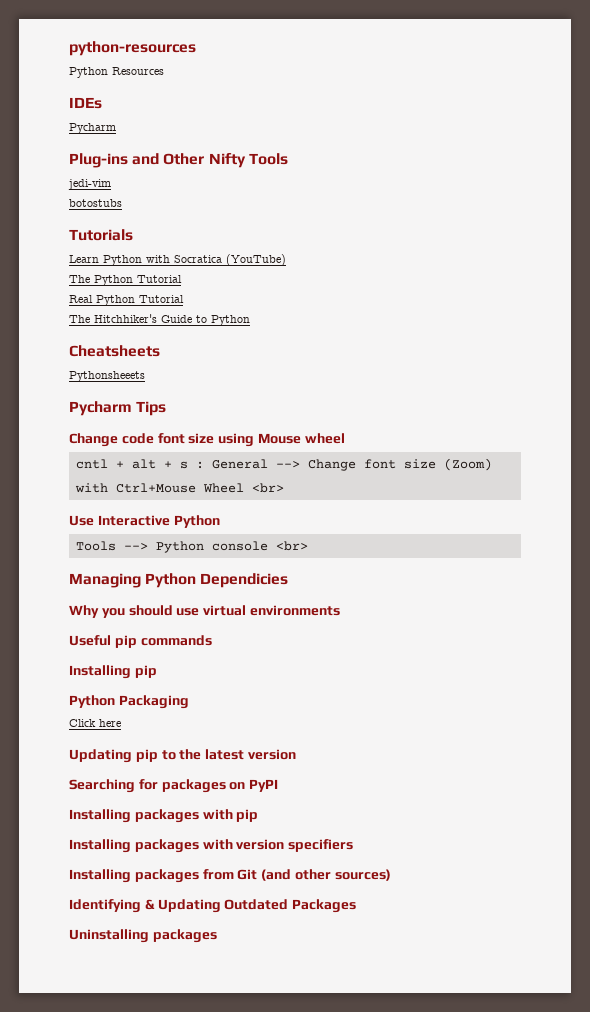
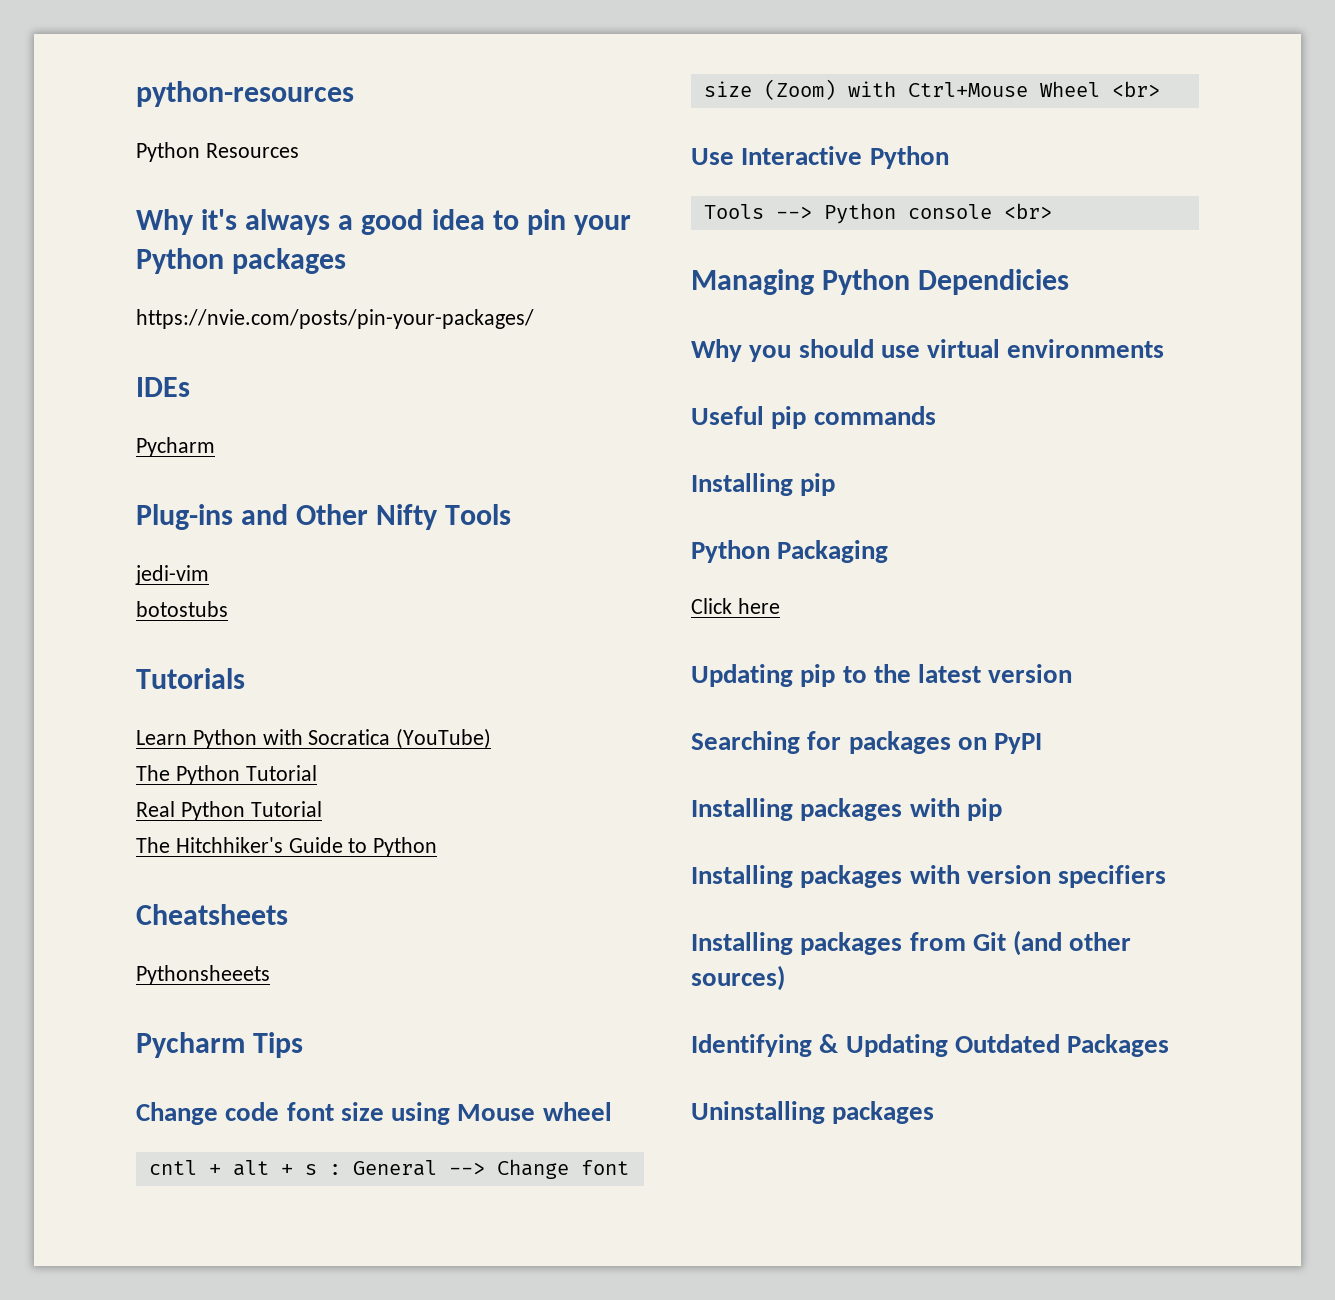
+ Why it's always a good idea to pin your Python packages
+ https://nvie.com/posts/pin-your-packages/

